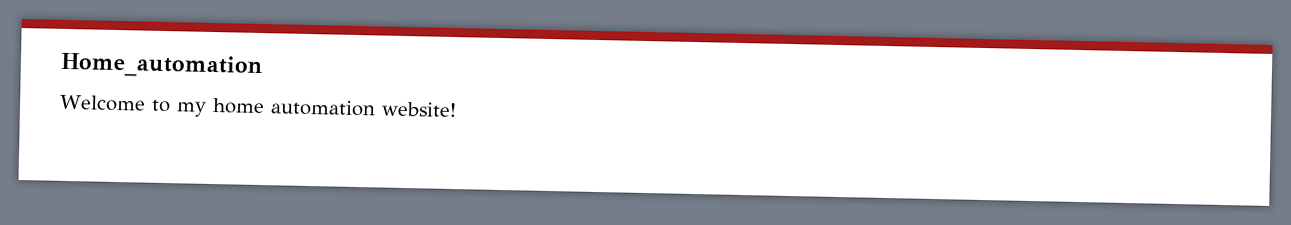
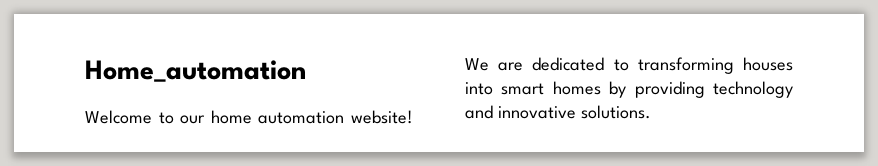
- Welcome to my home automation website!
+ Welcome to our home automation website!
+ We are dedicated to transforming houses into smart homes by providing technology and innovative solutions.

